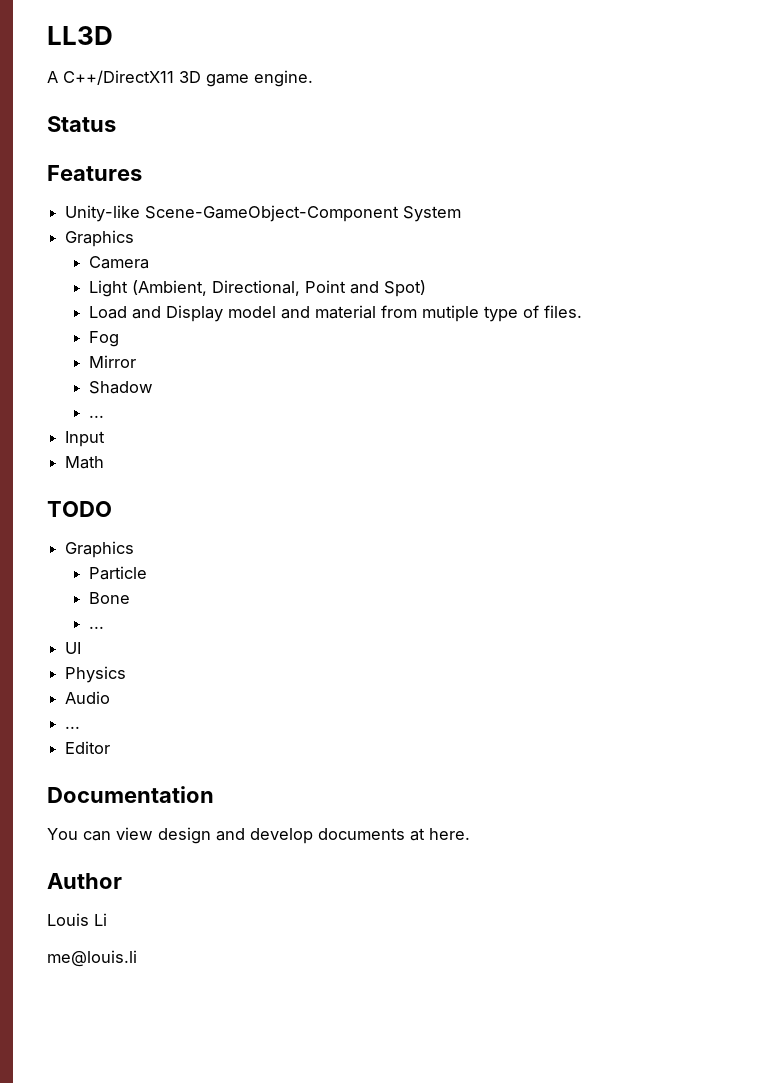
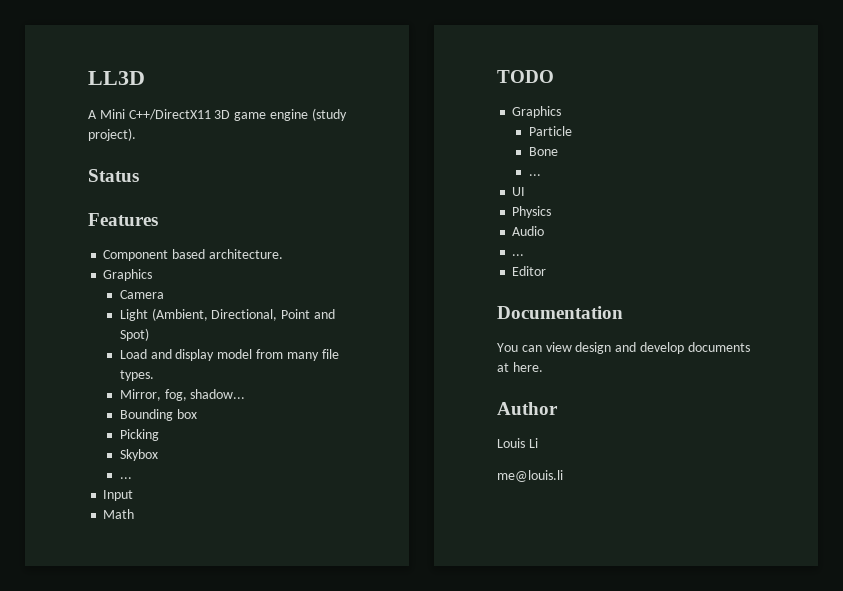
- A C++/DirectX11 3D game engine.
+ A Mini C++/DirectX11 3D game engine (study project).
- Unity-like Scene-GameObject-Component System
+ Component based architecture.
- Load and Display model and material from mutiple type of files.
- Fog
- Mirror
- Shadow
+ Load and display model from many file types.
+ Mirror, fog, shadow...
+ Bounding box
+ Picking
+ Skybox

